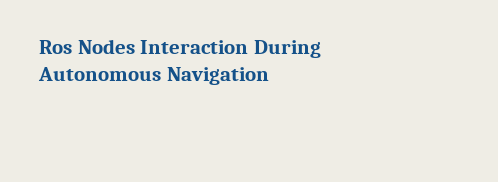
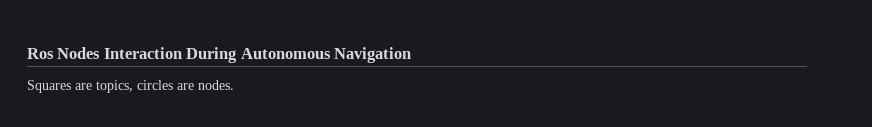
+ Squares are topics, circles are nodes.

